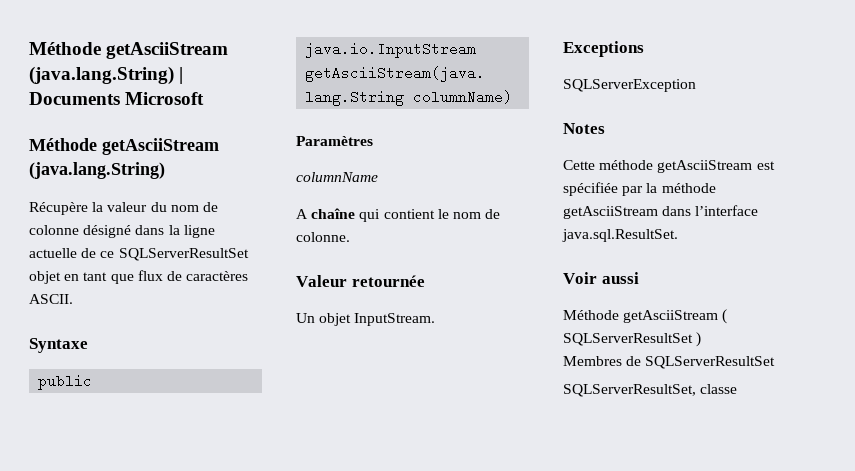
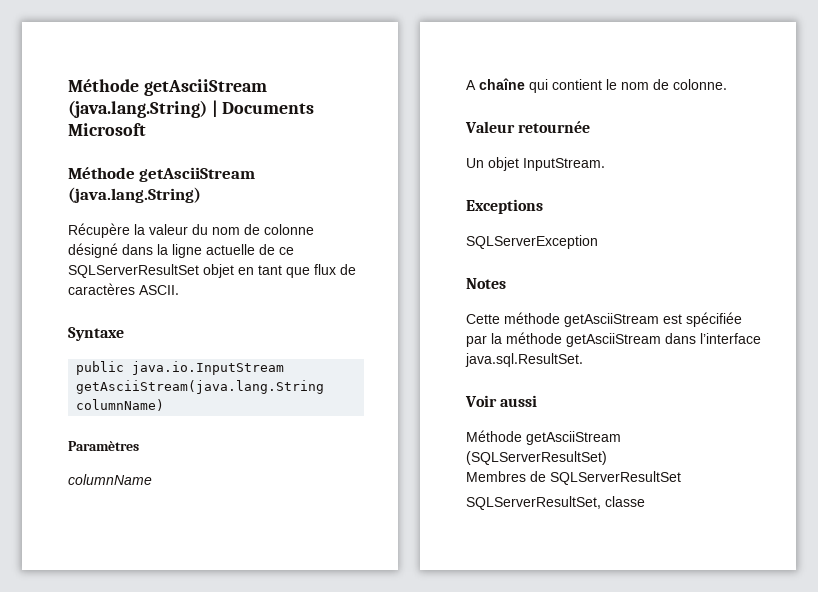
- Méthode getAsciiStream ( SQLServerResultSet )
+ Méthode getAsciiStream (SQLServerResultSet)

